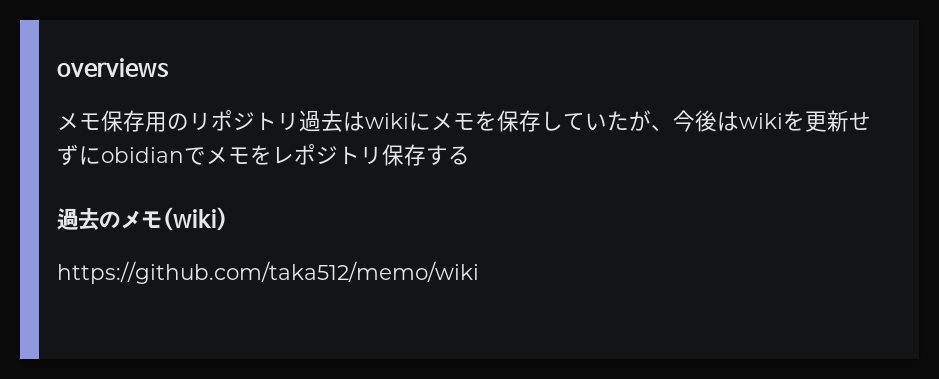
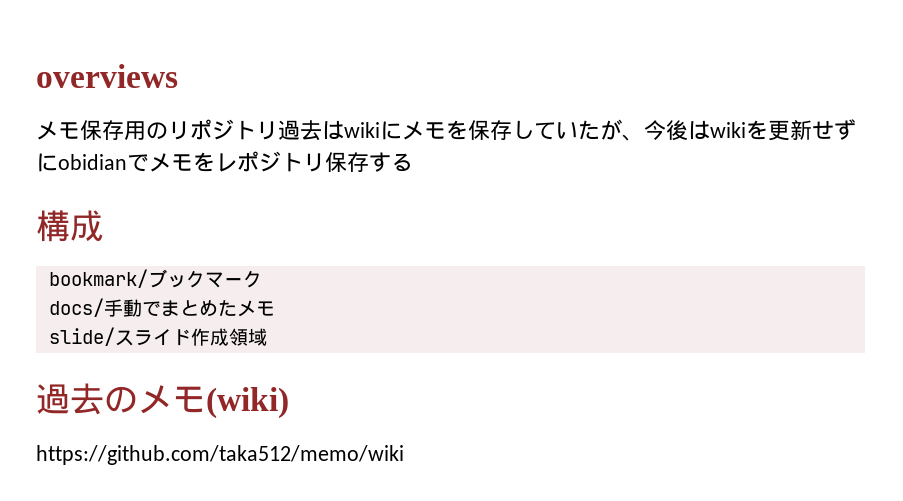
+ 構成
+ bookmark/ブックマーク
+ docs/手動でまとめたメモ
+ slide/スライド作成領域

